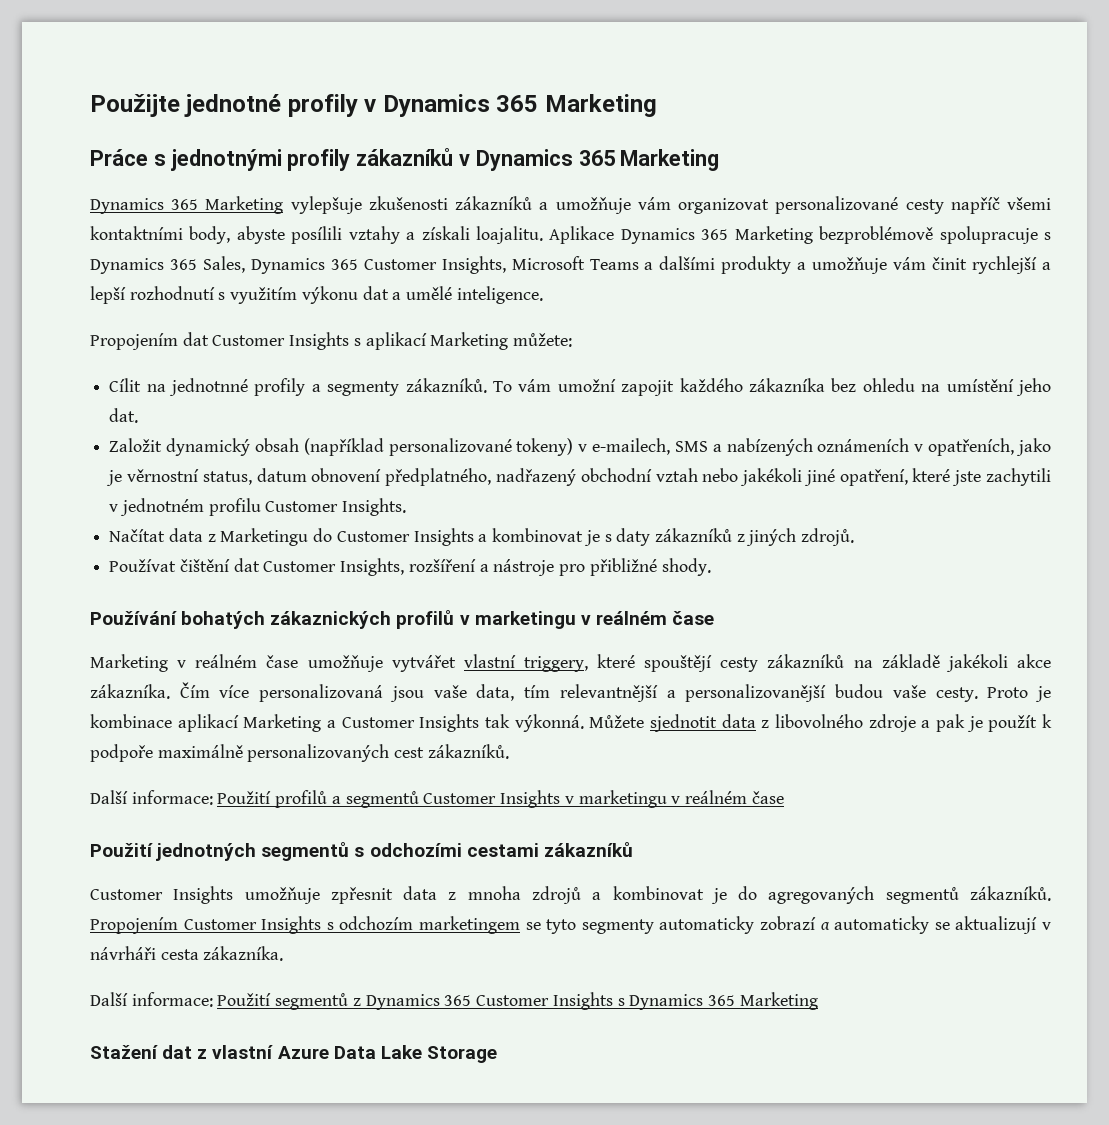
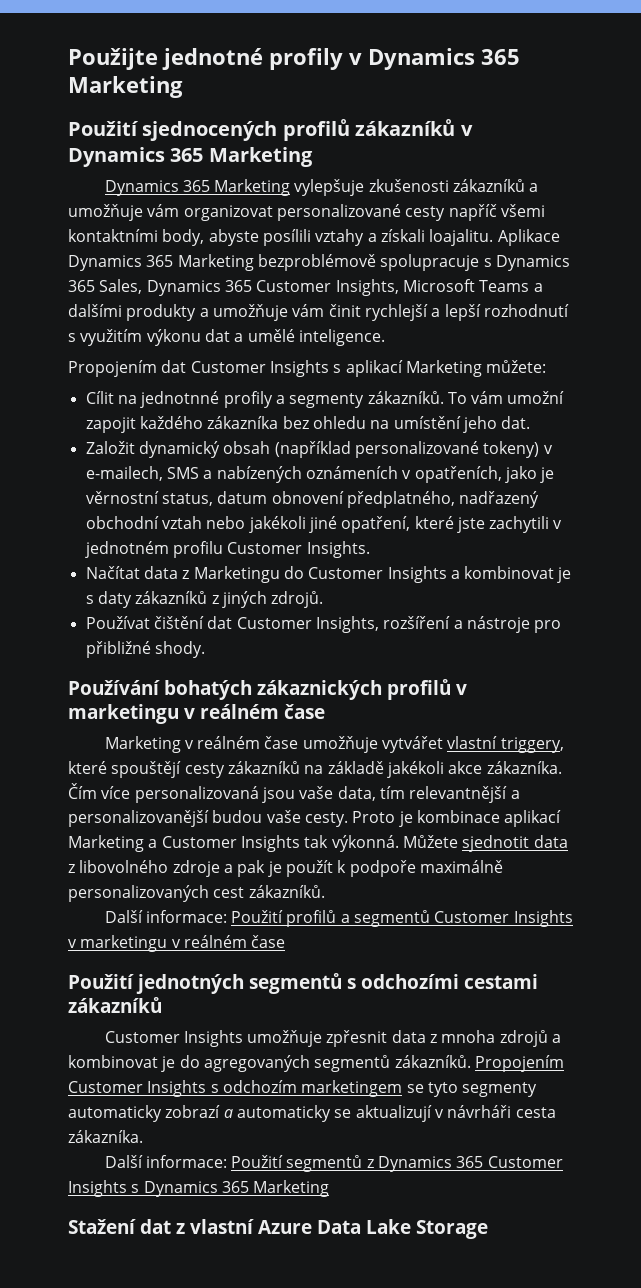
- Práce s jednotnými profily zákazníků v Dynamics 365 Marketing
+ Použití sjednocených profilů zákazníků v Dynamics 365 Marketing

